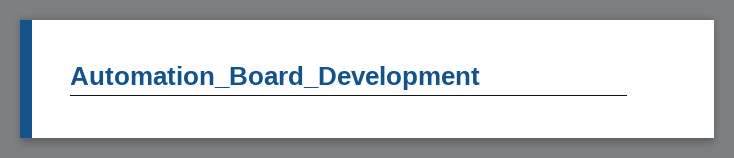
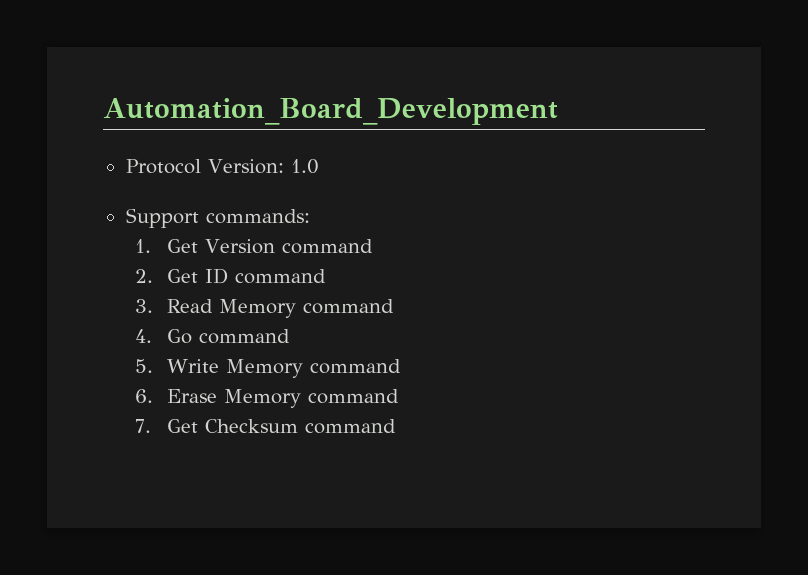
+ Protocol Version: 1.0
+ Support commands:
+ 1. Get Version command
+ 2. Get ID command
+ 3. Read Memory command
+ 4. Go command
+ 5. Write Memory command
+ 6. Erase Memory command
+ 7. Get Checksum command

